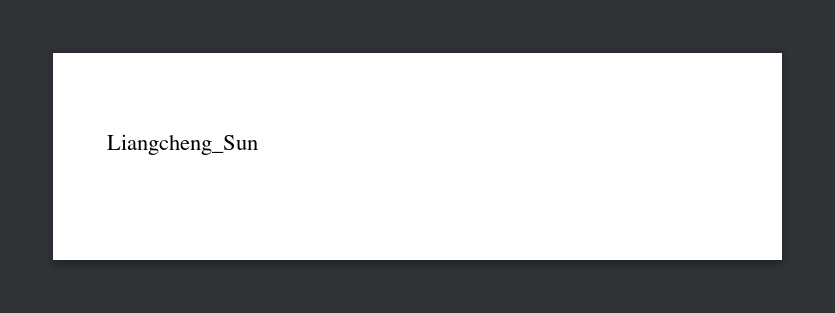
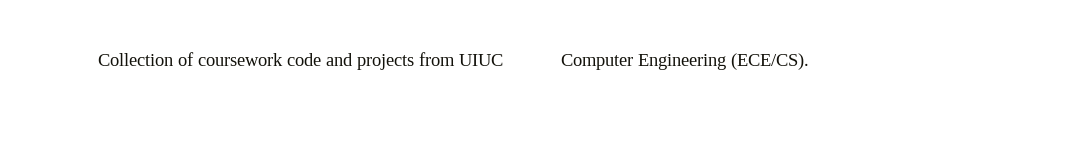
- Liangcheng_Sun
+ Collection of coursework code and projects from UIUC Computer Engineering (ECE/CS).

